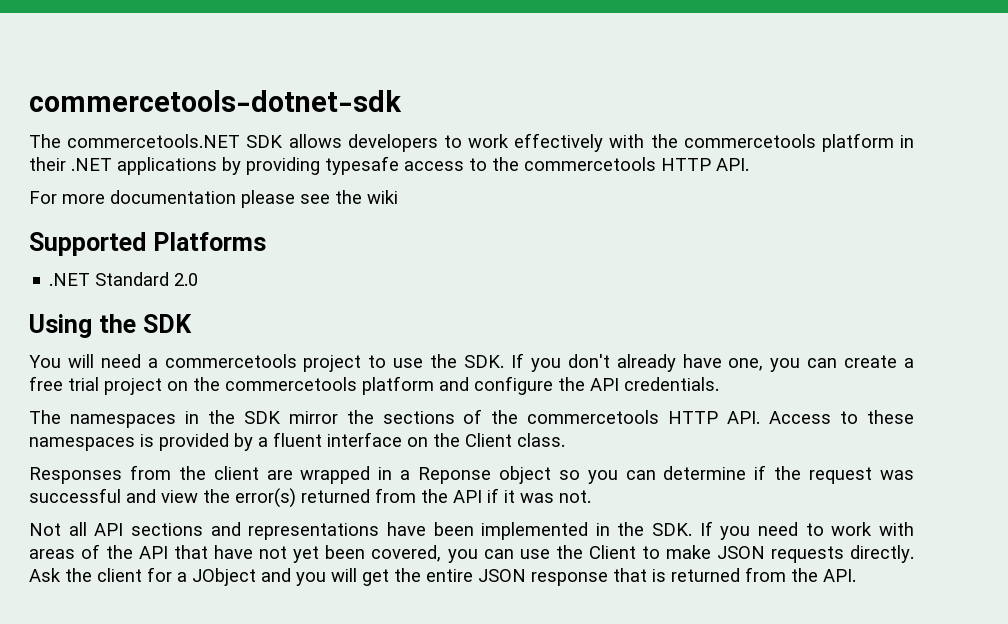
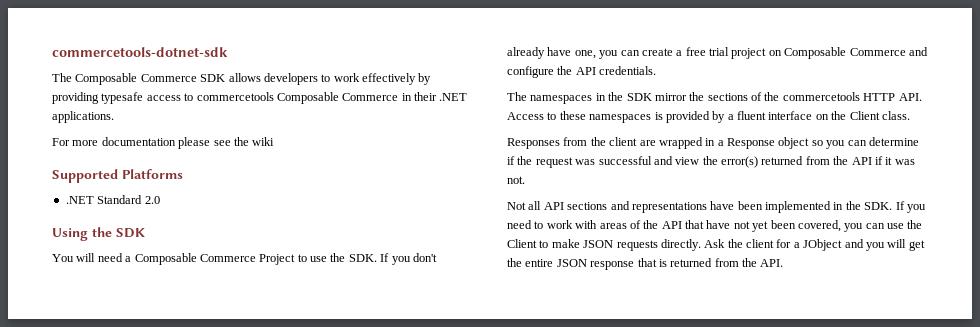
- The commercetools.NET SDK allows developers to work effectively with the commercetools platform in their .NET applications by providing typesafe access to the commercetools HTTP API.
+ The Composable Commerce SDK allows developers to work effectively by providing typesafe access to commercetools Composable Commerce in their .NET applications.
- You will need a commercetools project to use the SDK. If you don't already have one, you can create a free trial project on the commercetools platform and configure the API credentials.
+ You will need a Composable Commerce Project to use the SDK. If you don't already have one, you can create a free trial project on Composable Commerce and configure the API credentials.
- Responses from the client are wrapped in a Reponse object so you can determine if the request was successful and view the error(s) returned from the API if it was not.
+ Responses from the client are wrapped in a Response object so you can determine if the request was successful and view the error(s) returned from the API if it was not.

